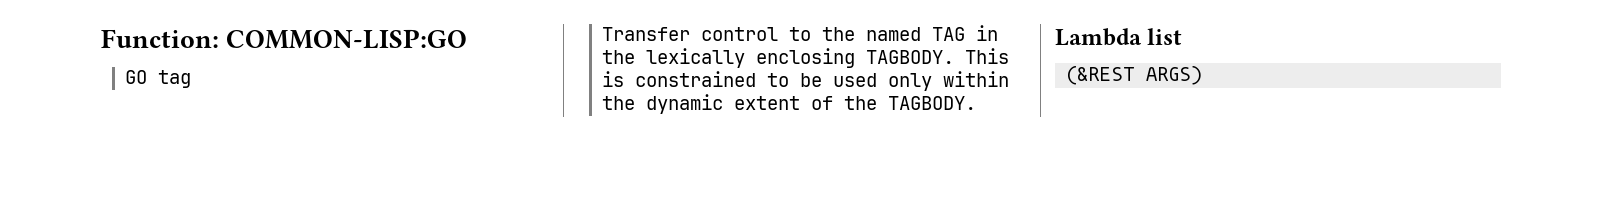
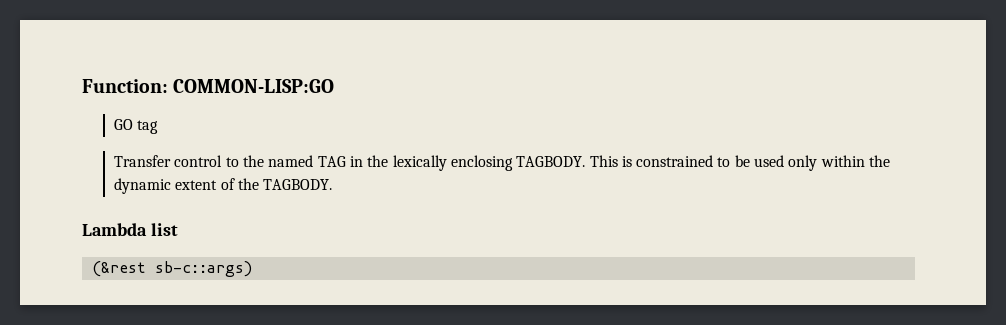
- (&REST ARGS)
+ (&rest sb-c::args)

